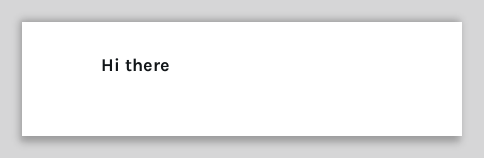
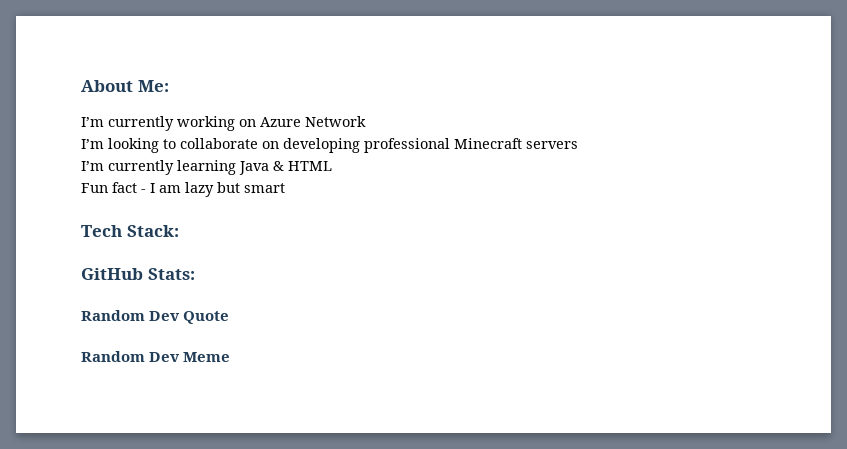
- Hi there
+ About Me:
+ I’m currently working on Azure Network
+ I’m looking to collaborate on developing professional Minecraft servers
+ I’m currently learning Java & HTML
+ Fun fact - I am lazy but smart
+ Tech Stack:
+ GitHub Stats:
+ Random Dev Quote
+ Random Dev Meme

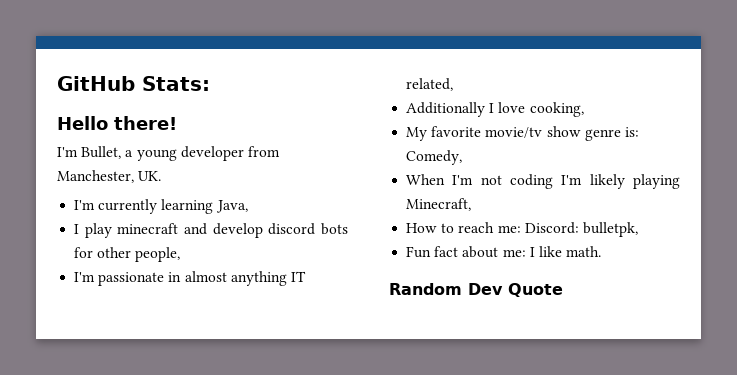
- About Me:
- I’m currently working on Azure Network
- I’m looking to collaborate on developing professional Minecraft servers
- I’m currently learning Java & HTML
- Fun fact - I am lazy but smart
- Tech Stack:
  GitHub Stats:
+ Hello there!
+ I'm Bullet, a young developer from Manchester, UK.
+ I'm currently learning Java,
+ I play minecraft and develop discord bots for other people,
+ I'm passionate in almost anything IT related,
+ Additionally I love cooking,
+ My favorite movie/tv show genre is: Comedy,
+ When I'm not coding I'm likely playing Minecraft,
+ How to reach me: Discord: bulletpk,
+ Fun fact about me: I like math.
- Random Dev Meme

